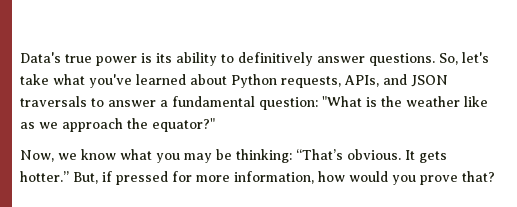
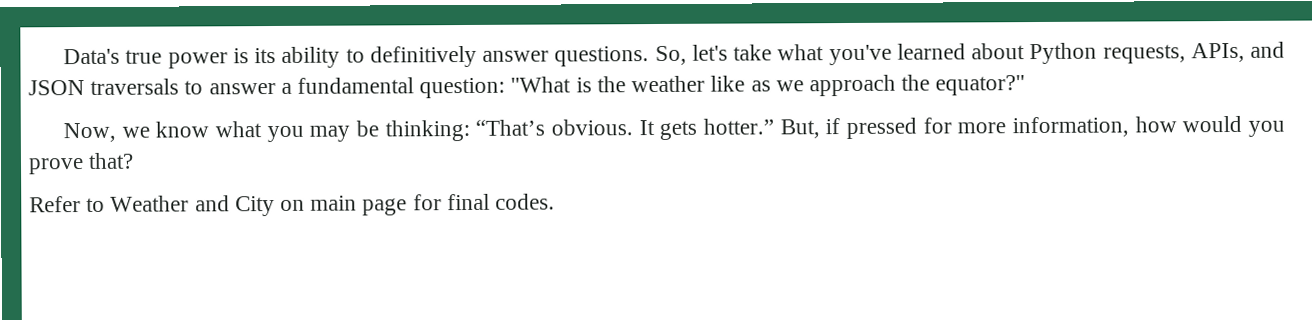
+ Refer to Weather and City on main page for final codes.

